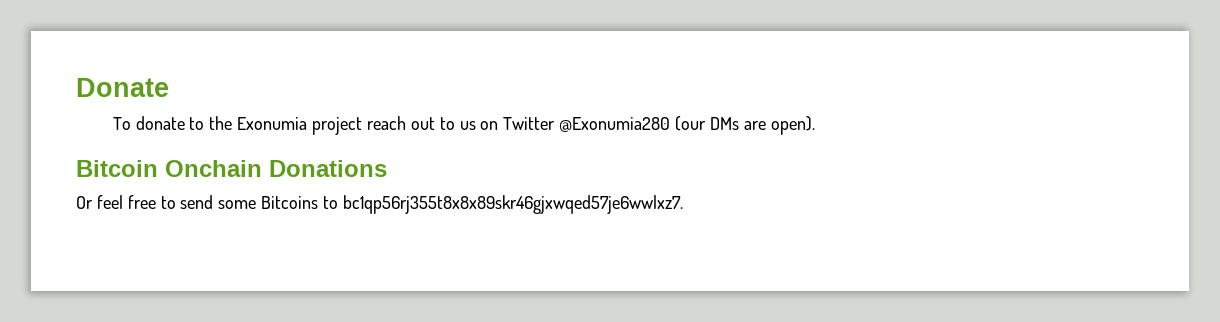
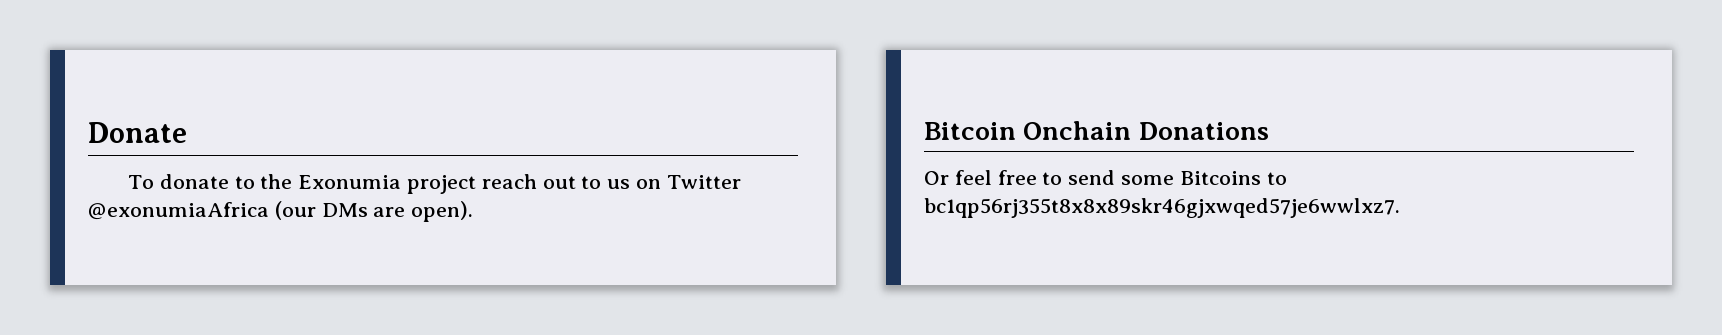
- To donate to the Exonumia project reach out to us on Twitter @Exonumia280 (our DMs are open).
+ To donate to the Exonumia project reach out to us on Twitter @exonumiaAfrica (our DMs are open).

